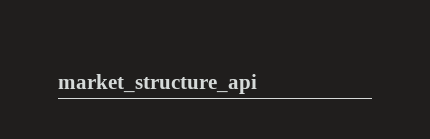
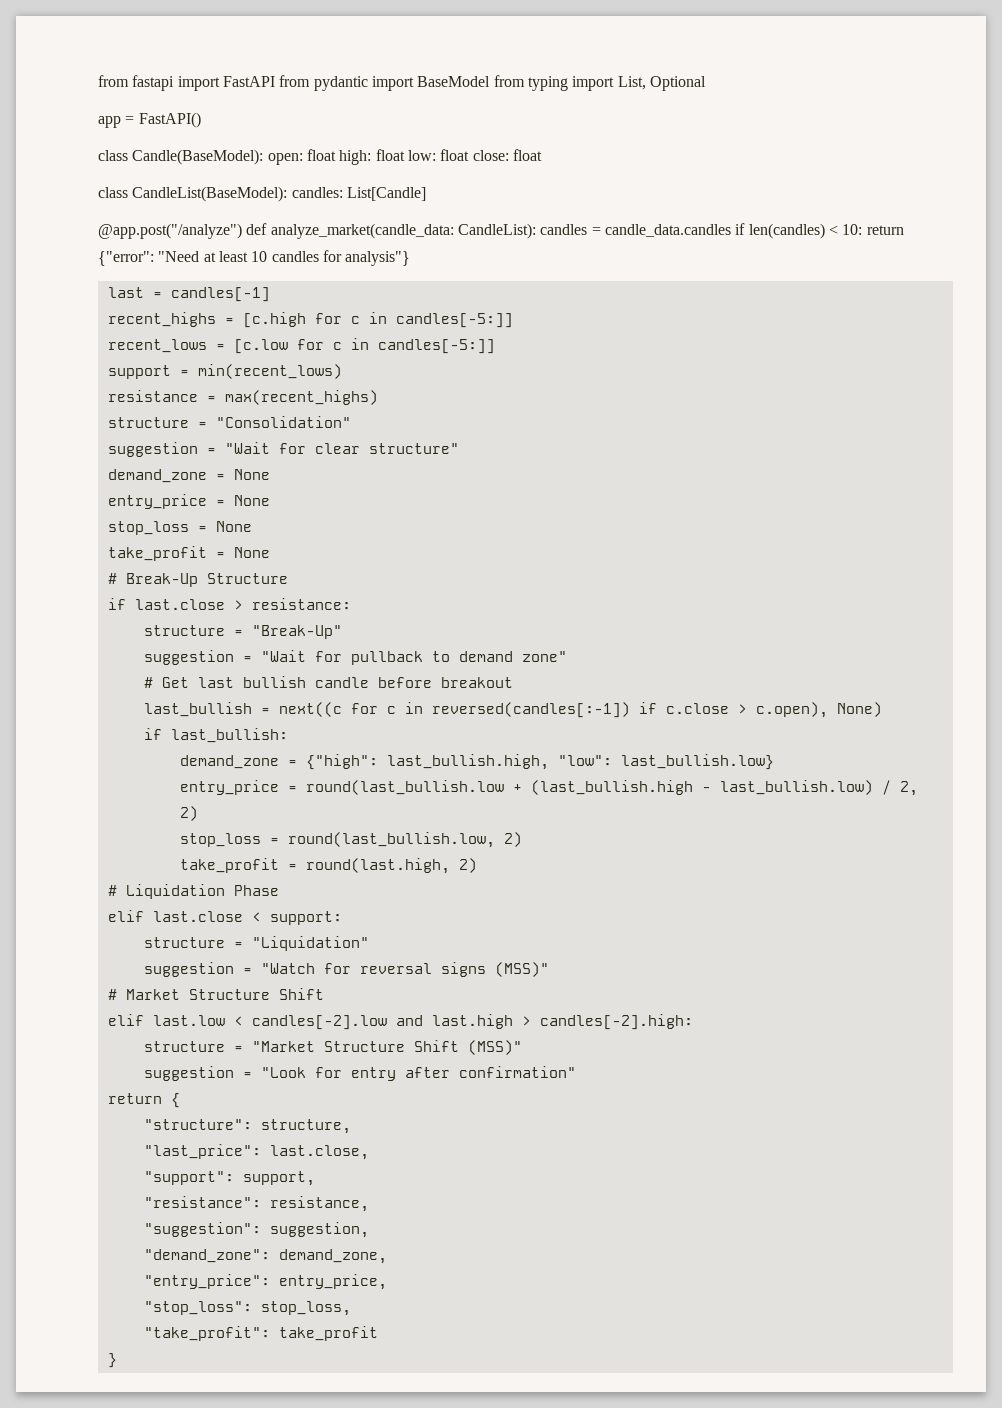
- market_structure_api
+ from fastapi import FastAPI from pydantic import BaseModel from typing import List, Optional
+ app = FastAPI()
+ class Candle(BaseModel): open: float high: float low: float close: float
+ class CandleList(BaseModel): candles: List[Candle]
+ @app.post("/analyze") def analyze_market(candle_data: CandleList): candles = candle_data.candles if len(candles) < 10: return {"error": "Need at least 10 candles for analysis"}
+ last = candles[-1]
+ recent_highs = [c.high for c in candles[-5:]]
+ recent_lows = [c.low for c in candles[-5:]]
+ support = min(recent_lows)
+ resistance = max(recent_highs)
+ structure = "Consolidation"
+ suggestion = "Wait for clear structure"
+ demand_zone = None
+ entry_price = None
+ stop_loss = None
+ take_profit = None
+ # Break-Up Structure
+ if last.close > resistance:
+ structure = "Break-Up"
+ suggestion = "Wait for pullback to demand zone"
+ # Get last bullish candle before breakout
+ last_bullish = next((c for c in reversed(candles[:-1]) if c.close > c.open), None)
+ if last_bullish:
+ demand_zone = {"high": last_bullish.high, "low": last_bullish.low}
+ entry_price = round(last_bullish.low + (last_bullish.high - last_bullish.low) / 2, 2)
+ stop_loss = round(last_bullish.low, 2)
+ take_profit = round(last.high, 2)
+ # Liquidation Phase
+ elif last.close < support:
+ structure = "Liquidation"
+ suggestion = "Watch for reversal signs (MSS)"
+ # Market Structure Shift
+ elif last.low < candles[-2].low and last.high > candles[-2].high:
+ structure = "Market Structure Shift (MSS)"
+ suggestion = "Look for entry after confirmation"
+ return {
+ "structure": structure,
+ "last_price": last.close,
+ "support": support,
+ "resistance": resistance,
+ "suggestion": suggestion,
+ "demand_zone": demand_zone,
+ "entry_price": entry_price,
+ "stop_loss": stop_loss,
+ "take_profit": take_profit
+ }

